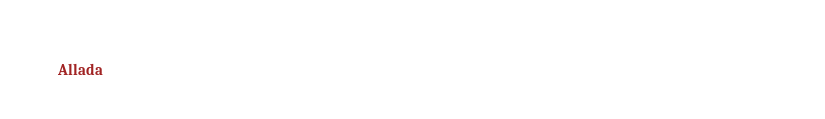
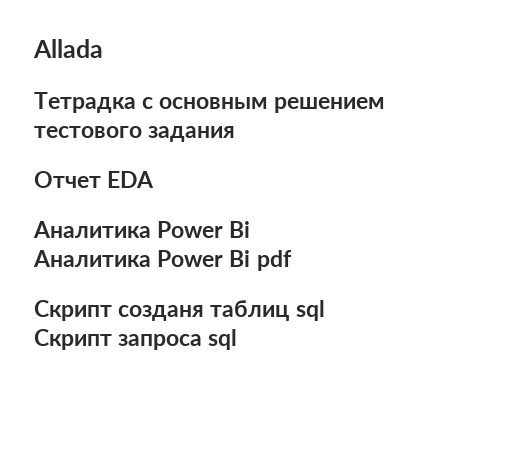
+ Тетрадка с основным решением тестового задания
+ Отчет EDA
+ Аналитика Power Bi
+ Аналитика Power Bi pdf
+ Скрипт созданя таблиц sql
+ Скрипт запроса sql

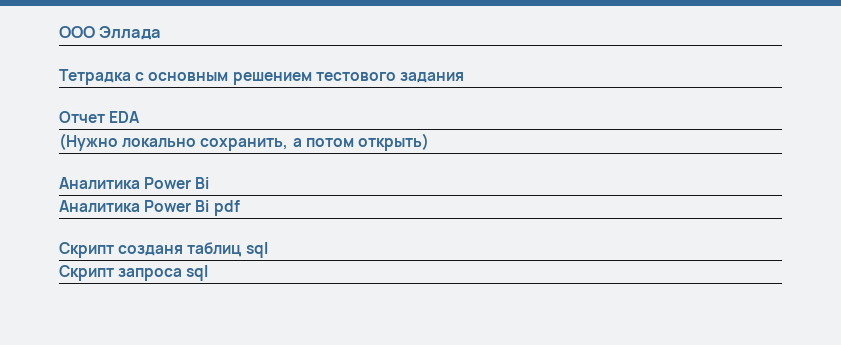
- Allada
+ ООО Эллада
+ (Нужно локально сохранить, а потом открыть)

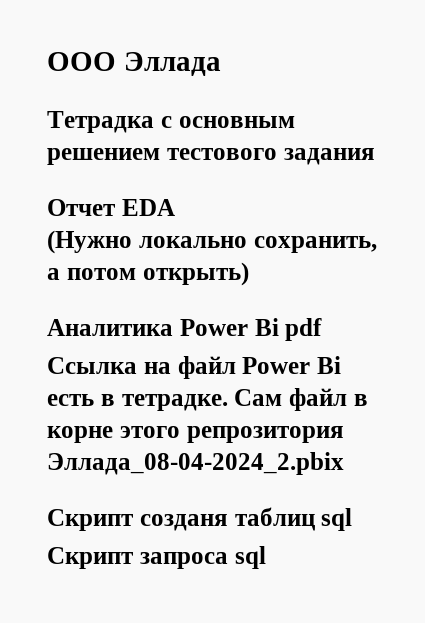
  (Нужно локально сохранить, а потом открыть)
- Аналитика Power Bi
  Аналитика Power Bi pdf
+ Ссылка на файл Power Bi есть в тетрадке. Сам файл в корне этого репрозитория Эллада_08-04-2024_2.pbix

